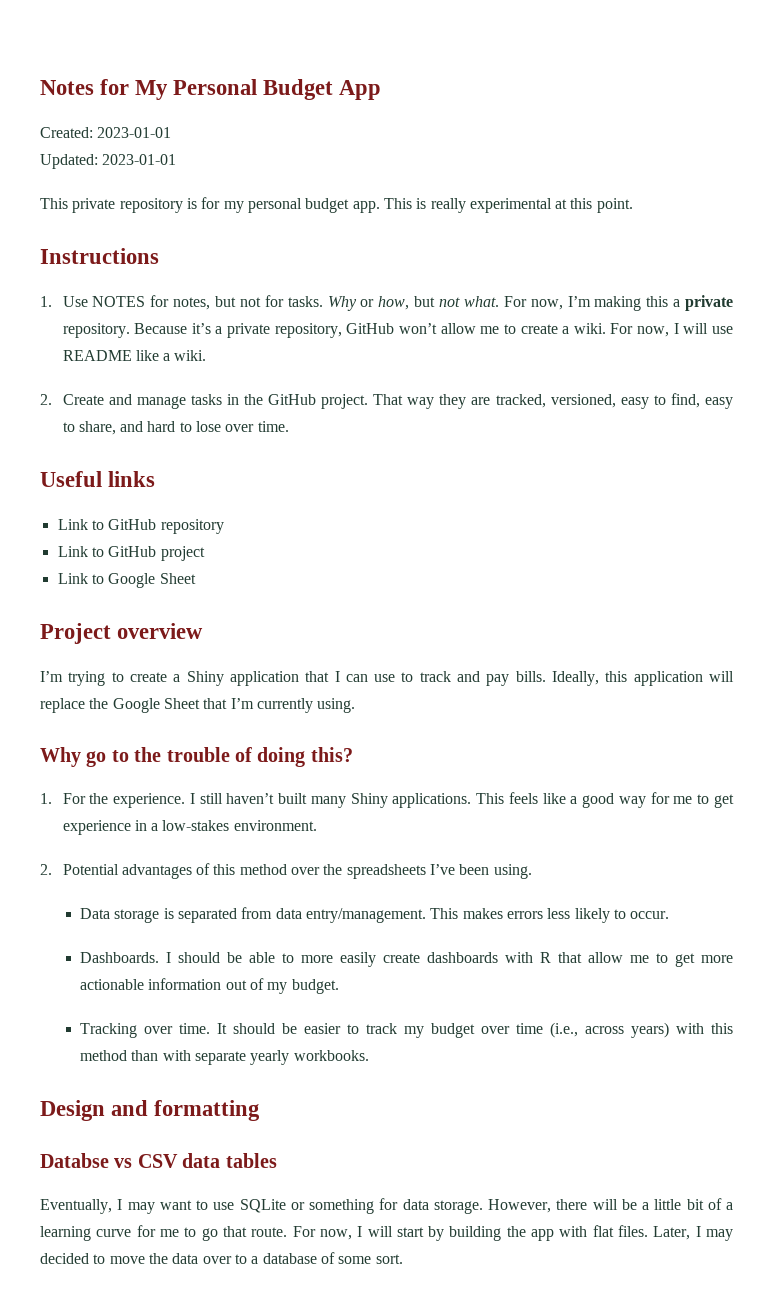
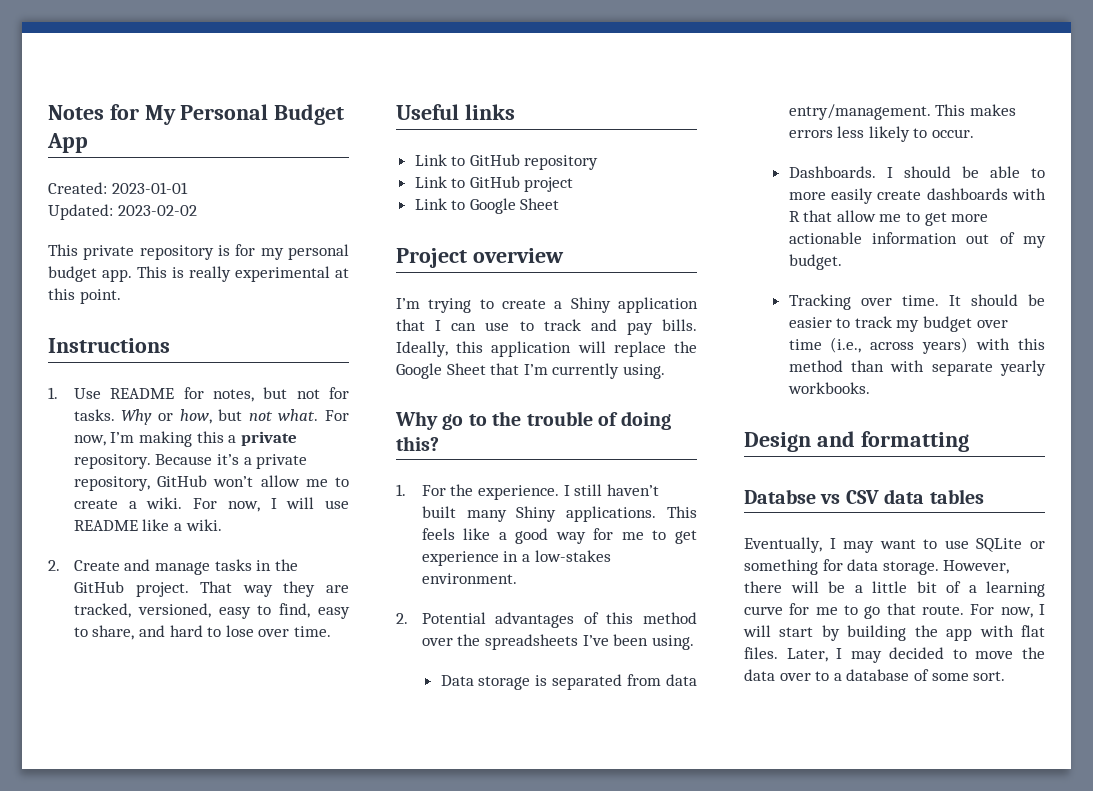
- Updated: 2023-01-01
+ Updated: 2023-02-02
- 1. Use NOTES for notes, but not for tasks.
+ 1. Use README for notes, but not for tasks.

